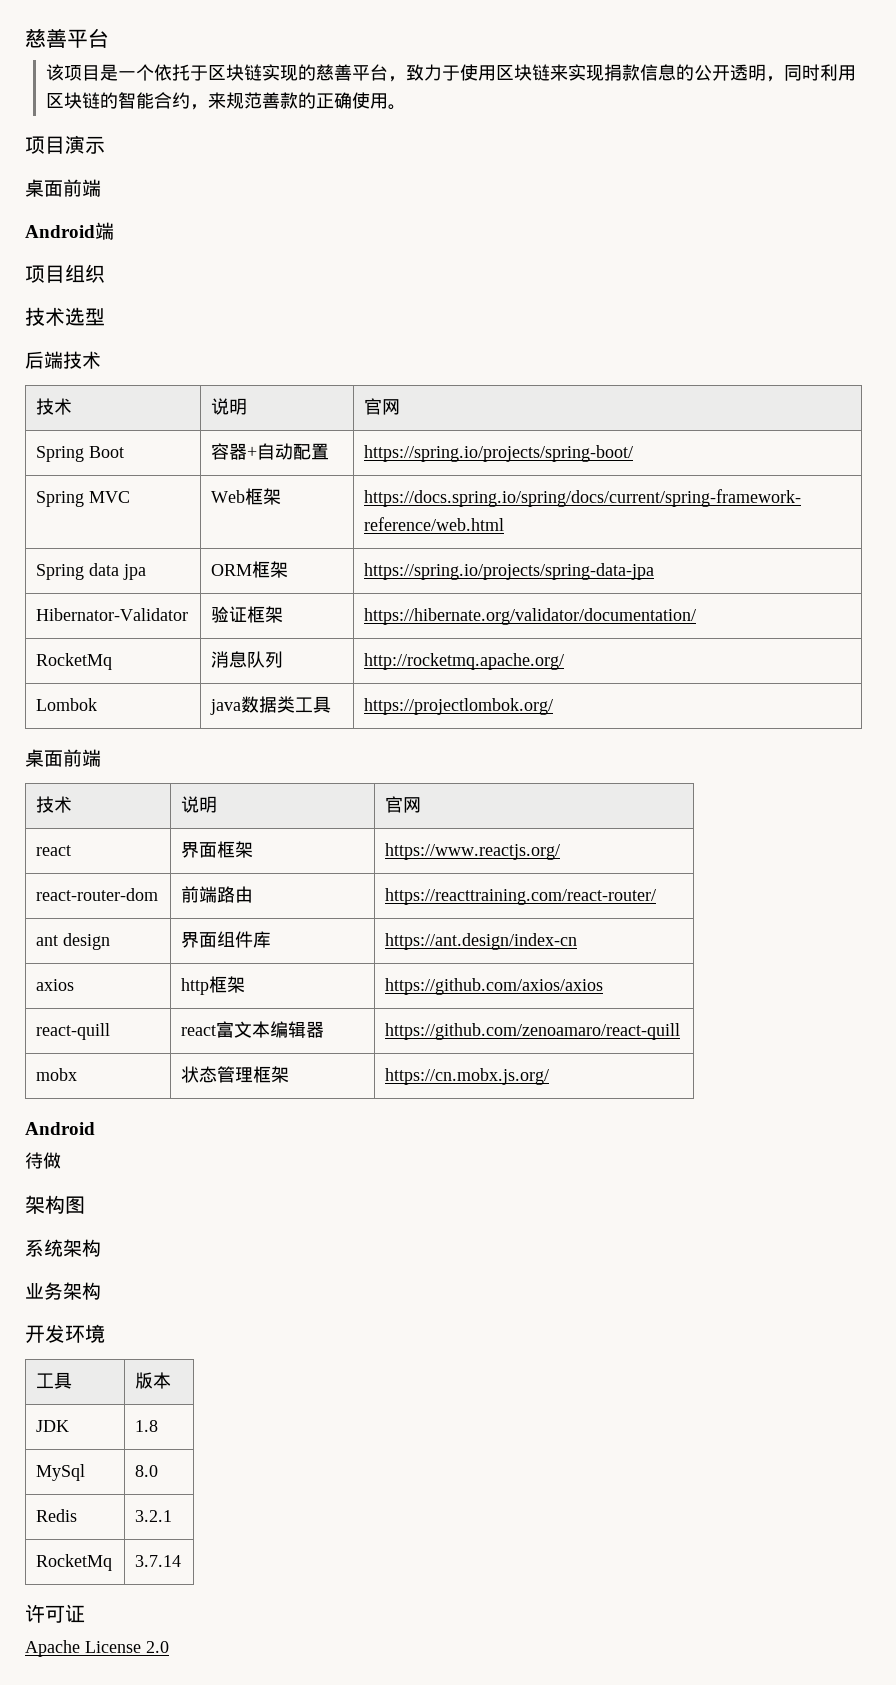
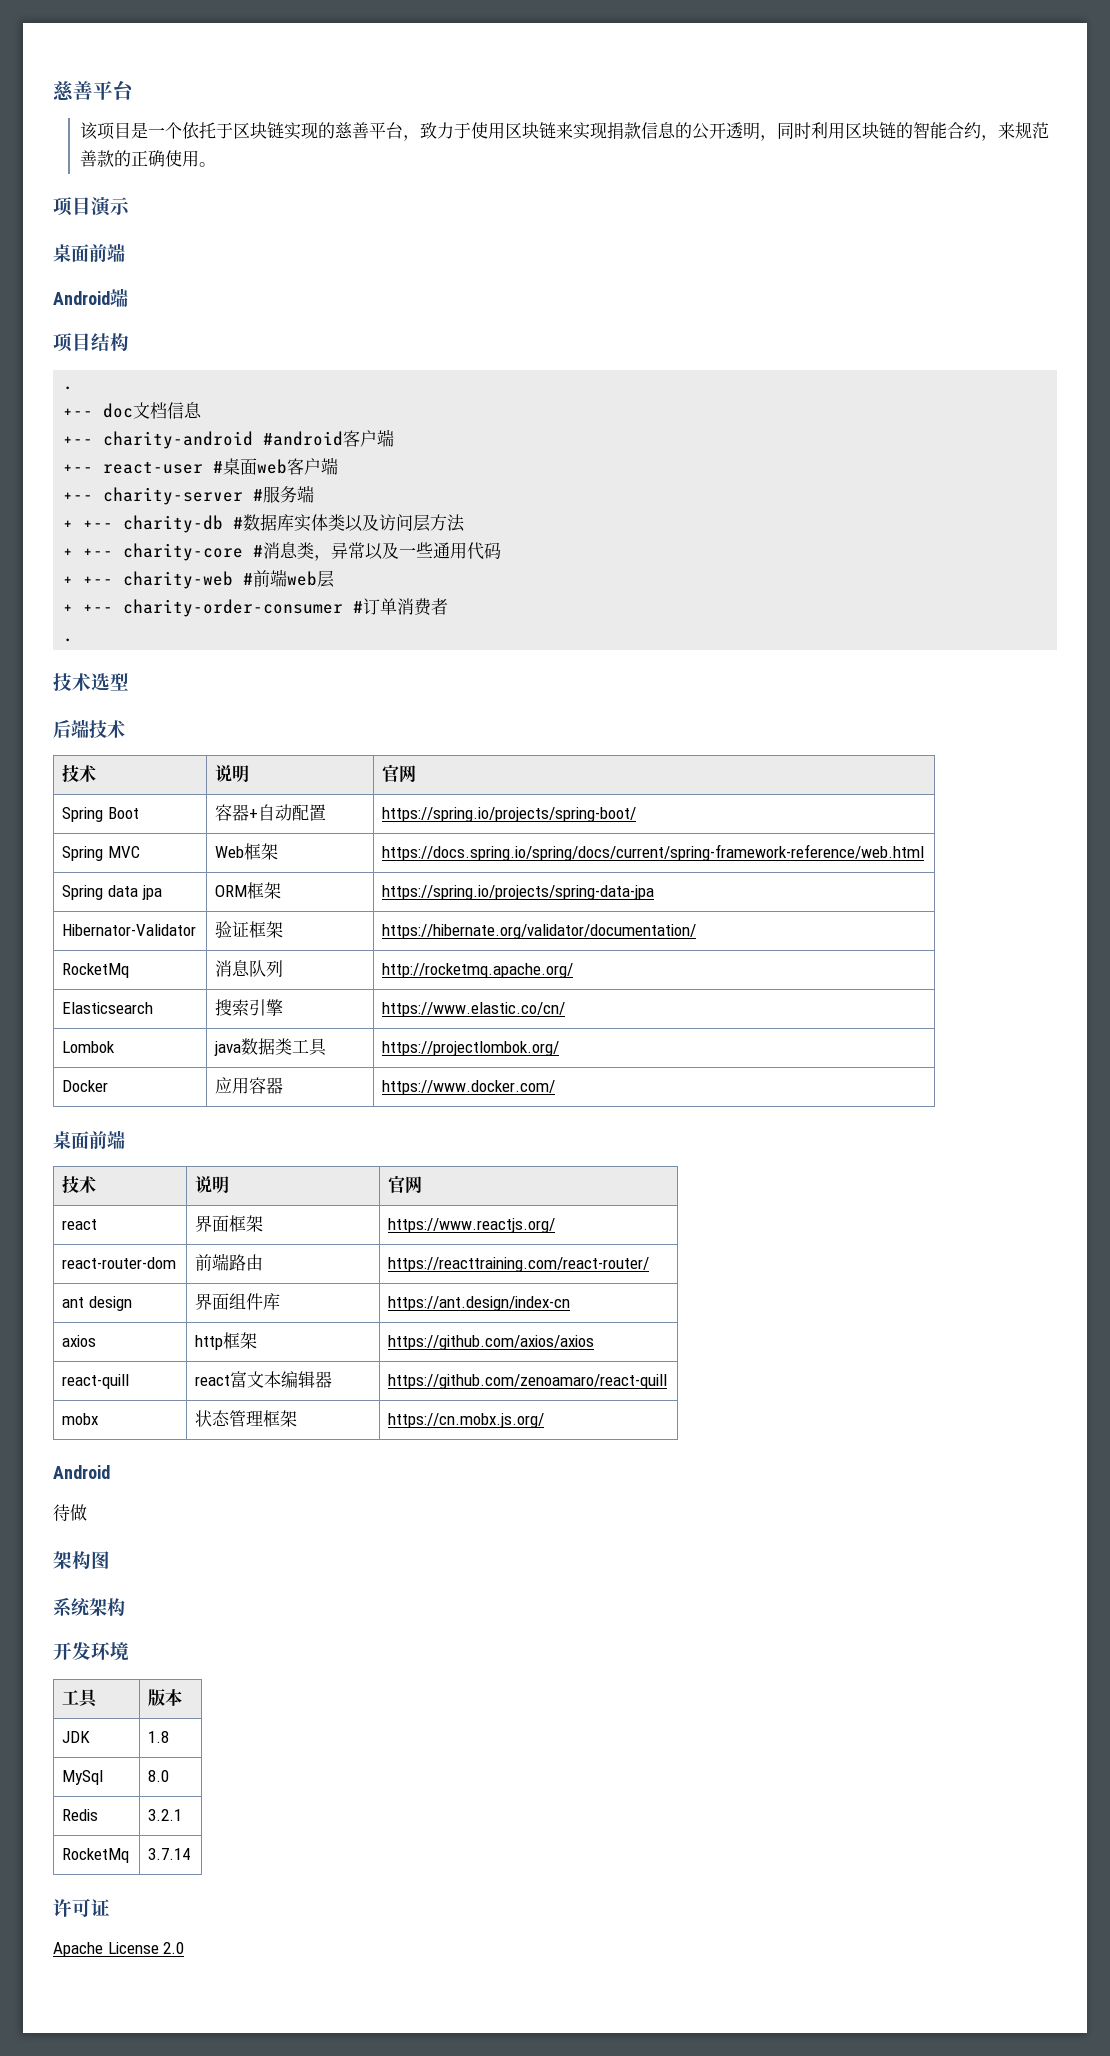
- 项目组织
+ 项目结构
+ .
+ +-- doc文档信息
+ +-- charity-android #android客户端
+ +-- react-user #桌面web客户端
+ +-- charity-server #服务端
+ + +-- charity-db #数据库实体类以及访问层方法
+ + +-- charity-core #消息类，异常以及一些通用代码
+ + +-- charity-web #前端web层
+ + +-- charity-order-consumer #订单消费者
+ .
+ Elasticsearch | 搜索引擎 | https://www.elastic.co/cn/
+ Docker | 应用容器 | https://www.docker.com/
- 业务架构

